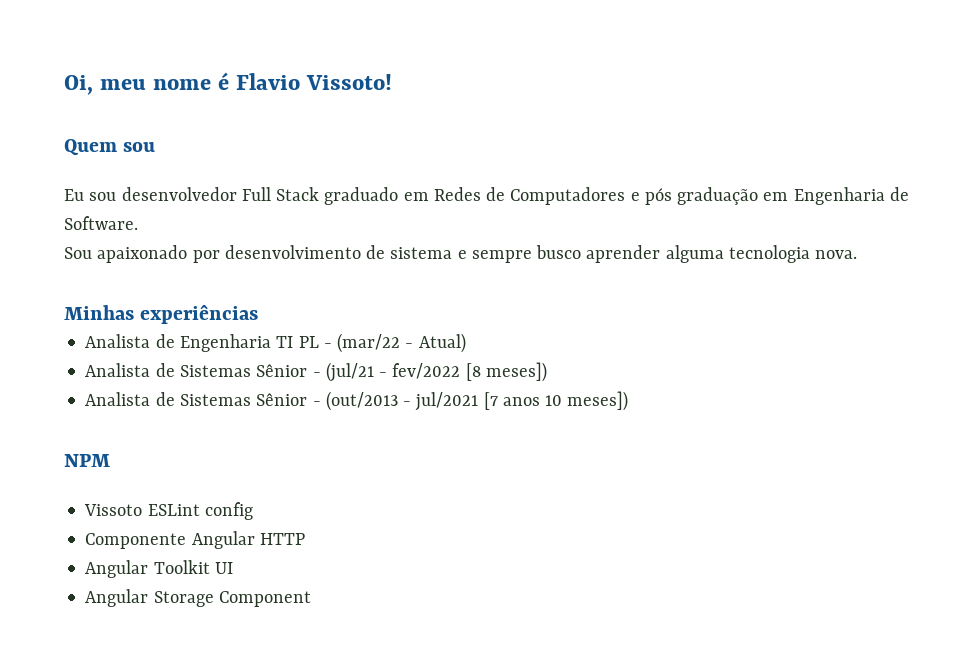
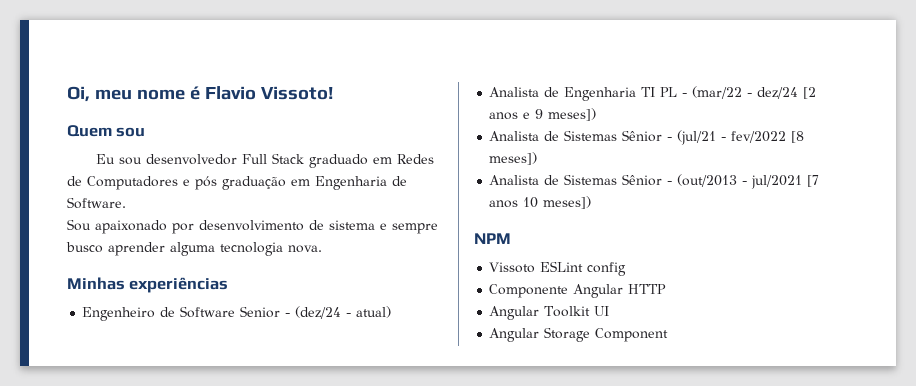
+ Engenheiro de Software Senior - (dez/24 - atual)
- Analista de Engenharia TI PL - (mar/22 - Atual)
+ Analista de Engenharia TI PL - (mar/22 - dez/24 [2 anos e 9 meses])

